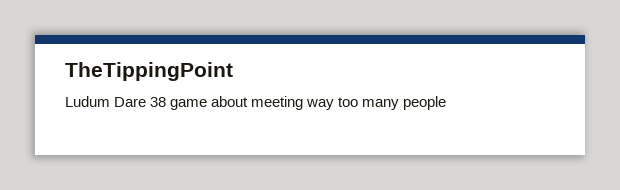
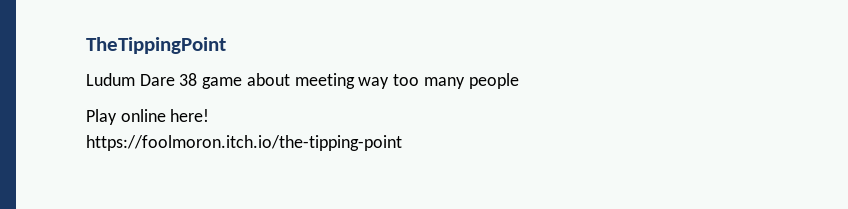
+ Play online here!
+ https://foolmoron.itch.io/the-tipping-point

